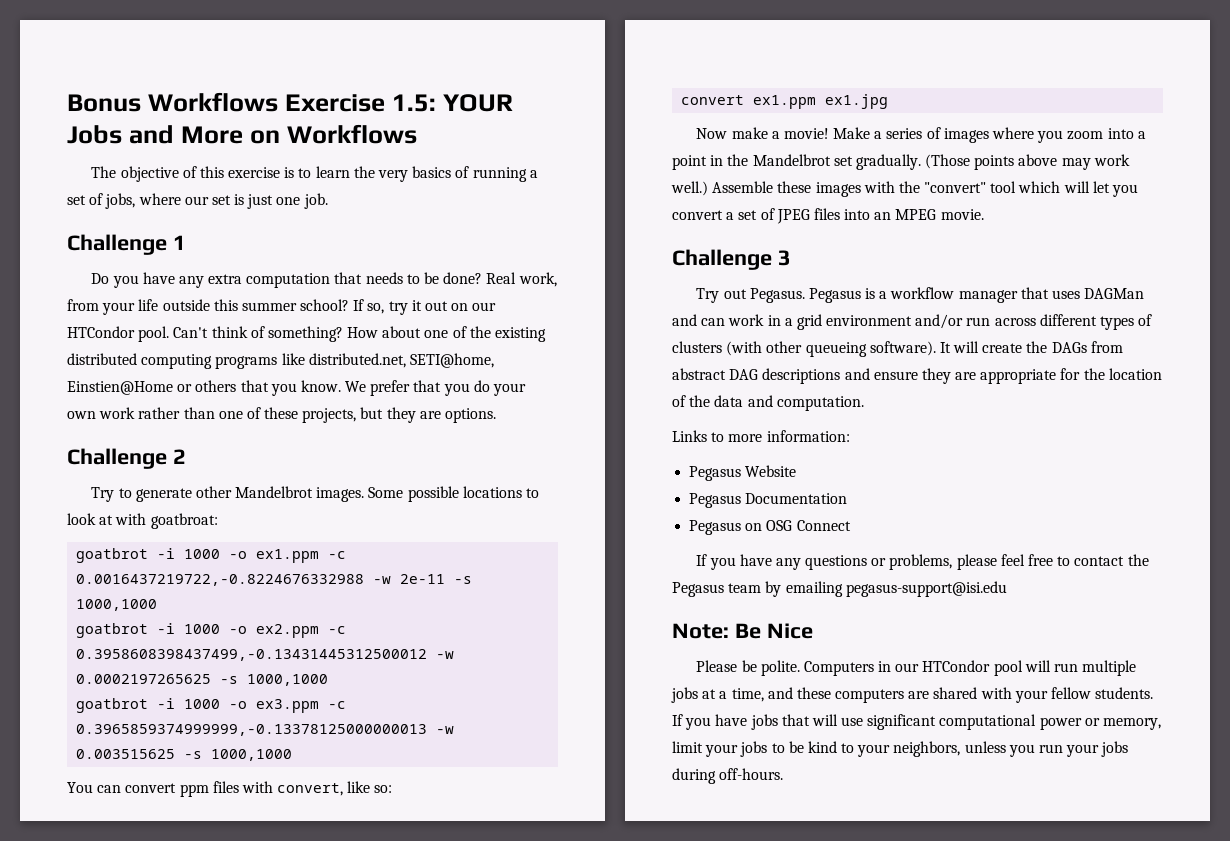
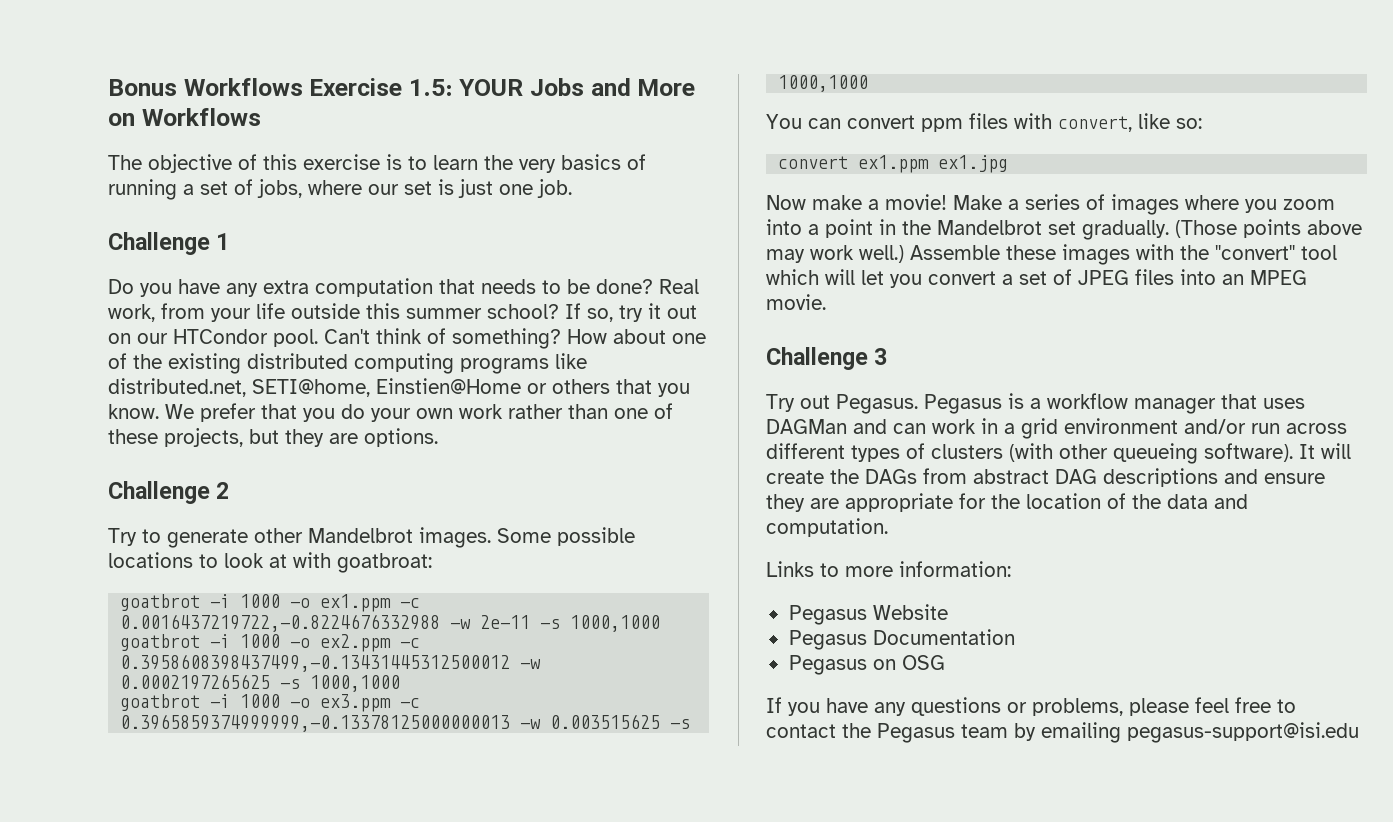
- Pegasus on OSG Connect
+ Pegasus on OSG
- Note: Be Nice
- Please be polite. Computers in our HTCondor pool will run multiple jobs at a time, and these computers are shared with your fellow students. If you have jobs that will use significant computational power or memory, limit your jobs to be kind to your neighbors, unless you run your jobs during off-hours.

